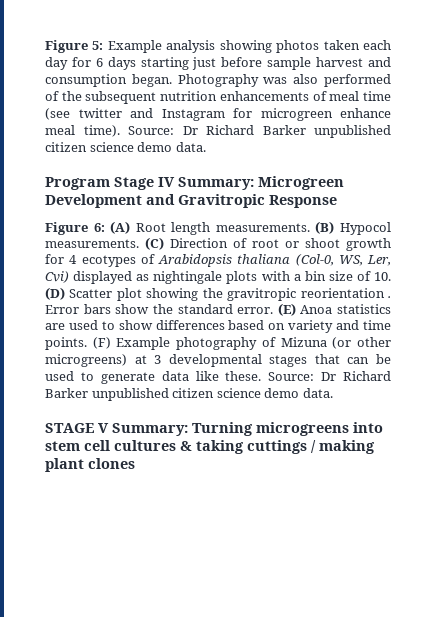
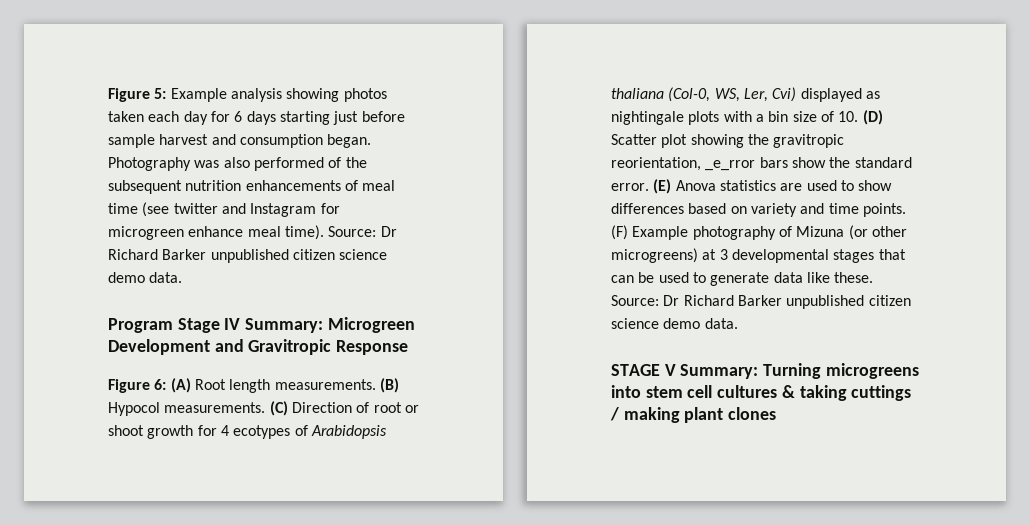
- (C) Direction of root or shoot growth for 4 ecotypes of Arabidopsis thaliana (Col-0, WS, Ler, Cvi) displayed as nightingale plots with a bin size of 10. (D) Scatter plot showing the gravitropic reorientation . Error bars show the standard error.
+ (C) Direction of root or shoot growth for 4 ecotypes of Arabidopsis thaliana (Col-0, WS, Ler, Cvi) displayed as nightingale plots with a bin size of 10. (D) Scatter plot showing the gravitropic reorientation, _e_rror bars show the standard error.
- (E) Anoa statistics are used to show differences based on variety and time points.
+ (E) Anova statistics are used to show differences based on variety and time points.

